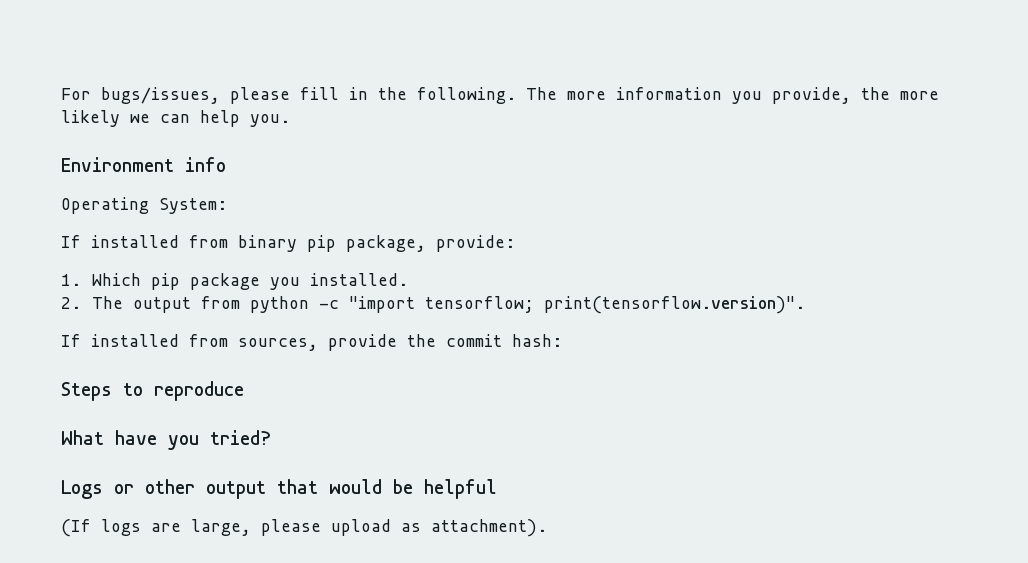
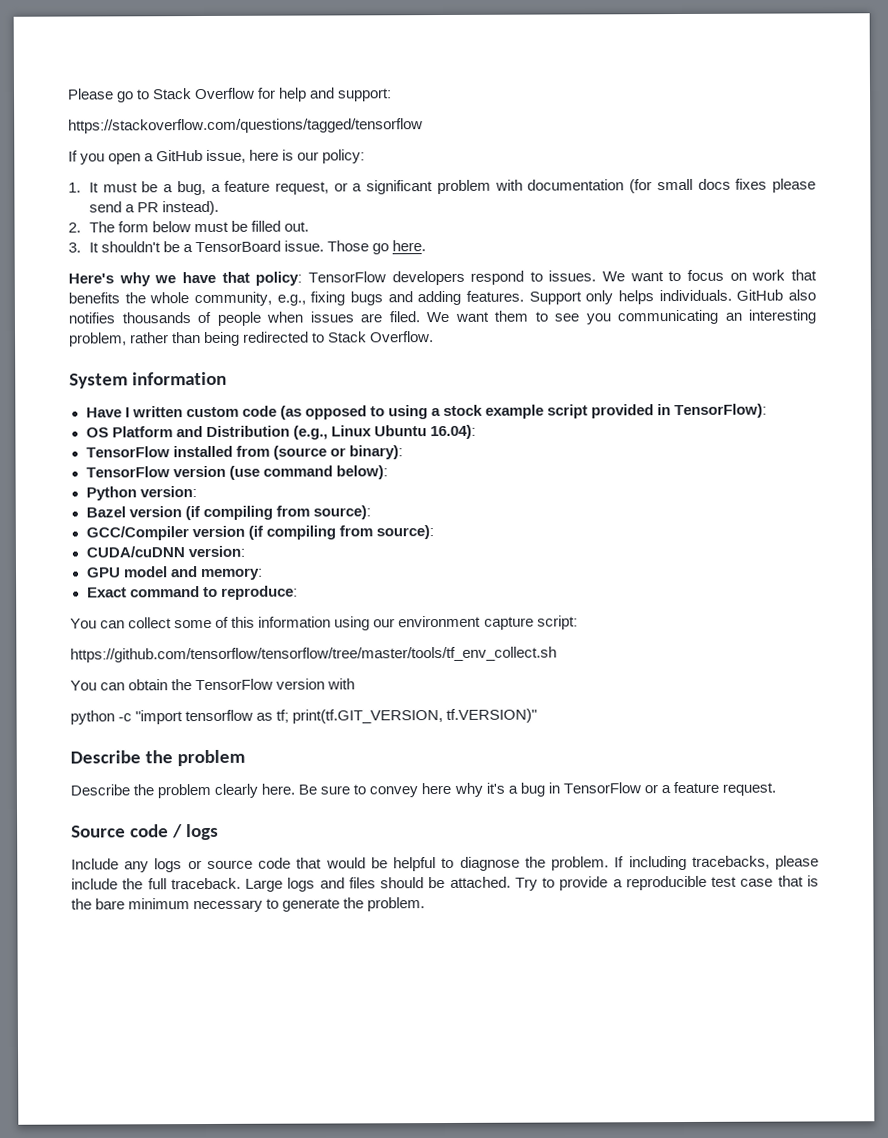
- For bugs/issues, please fill in the following. The more information you provide, the more likely we can help you.
- Environment info
- Operating System:
- If installed from binary pip package, provide:
- 1. Which pip package you installed.
- 2. The output from python -c "import tensorflow; print(tensorflow.version)".
- If installed from sources, provide the commit hash:
- Steps to reproduce
- What have you tried?
- Logs or other output that would be helpful
- (If logs are large, please upload as attachment).
+ Please go to Stack Overflow for help and support:
+ https://stackoverflow.com/questions/tagged/tensorflow
+ If you open a GitHub issue, here is our policy:
+ 1. It must be a bug, a feature request, or a significant problem with documentation (for small docs fixes please send a PR instead).
+ 2. The form below must be filled out.
+ 3. It shouldn't be a TensorBoard issue. Those go here.
+ Here's why we have that policy: TensorFlow developers respond to issues. We want to focus on work that benefits the whole community, e.g., fixing bugs and adding features. Support only helps individuals. GitHub also notifies thousands of people when issues are filed. We want them to see you communicating an interesting problem, rather than being redirected to Stack Overflow.
+ System information
+ Have I written custom code (as opposed to using a stock example script provided in TensorFlow):
+ OS Platform and Distribution (e.g., Linux Ubuntu 16.04):
+ TensorFlow installed from (source or binary):
+ TensorFlow version (use command below):
+ Python version:
+ Bazel version (if compiling from source):
+ GCC/Compiler version (if compiling from source):
+ CUDA/cuDNN version:
+ GPU model and memory:
+ Exact command to reproduce:
+ You can collect some of this information using our environment capture script:
+ https://github.com/tensorflow/tensorflow/tree/master/tools/tf_env_collect.sh
+ You can obtain the TensorFlow version with
+ python -c "import tensorflow as tf; print(tf.GIT_VERSION, tf.VERSION)"
+ Describe the problem
+ Describe the problem clearly here. Be sure to convey here why it's a bug in TensorFlow or a feature request.
+ Source code / logs
+ Include any logs or source code that would be helpful to diagnose the problem. If including tracebacks, please include the full traceback. Large logs and files should be attached. Try to provide a reproducible test case that is the bare minimum necessary to generate the problem.

